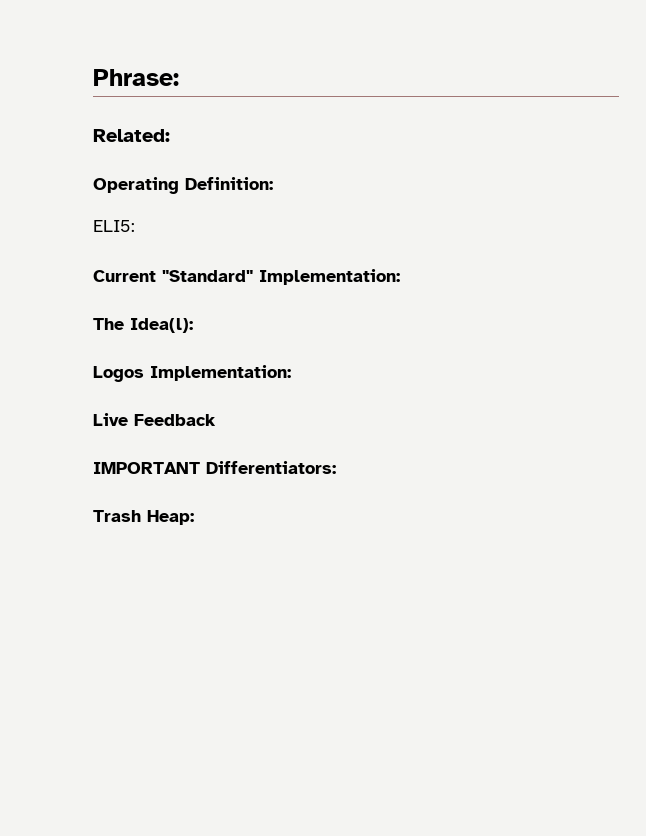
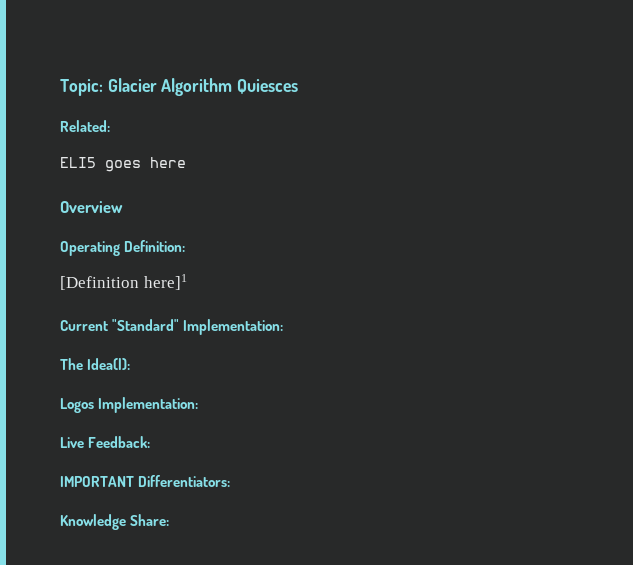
- Phrase:
+ Topic: Glacier Algorithm Quiesces
  Related:
+ ELI5 goes here
+ Overview
- ELI5:
+ [Definition here]1
- Live Feedback
+ Live Feedback:
- Trash Heap:
+ Knowledge Share:

